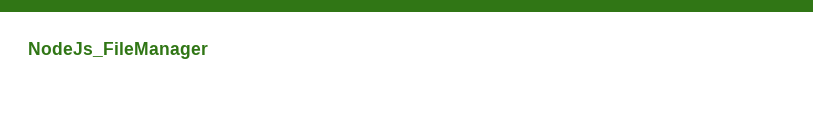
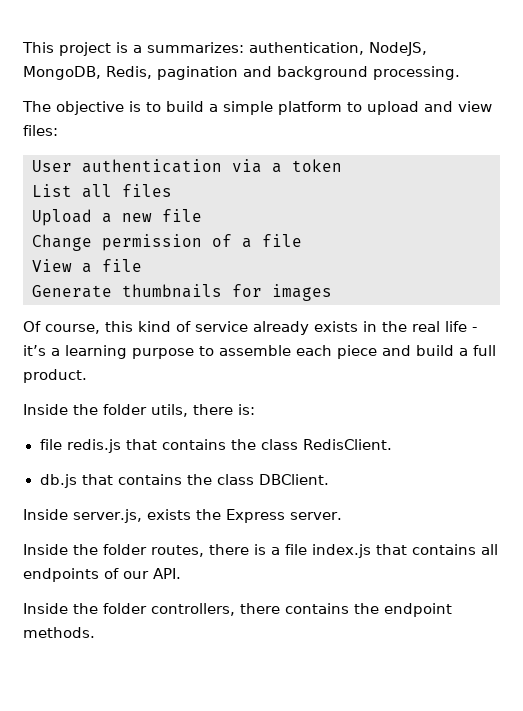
- NodeJs_FileManager
+ This project is a summarizes: authentication, NodeJS, MongoDB, Redis, pagination and background processing.
+ The objective is to build a simple platform to upload and view files:
+ User authentication via a token
+ List all files
+ Upload a new file
+ Change permission of a file
+ View a file
+ Generate thumbnails for images
+ Of course, this kind of service already exists in the real life - it’s a learning purpose to assemble each piece and build a full product.
+ Inside the folder utils, there is:
+ file redis.js that contains the class RedisClient.
+ db.js that contains the class DBClient.
+ Inside server.js, exists the Express server.
+ Inside the folder routes, there is a file index.js that contains all endpoints of our API.
+ Inside the folder controllers, there contains the endpoint methods.

